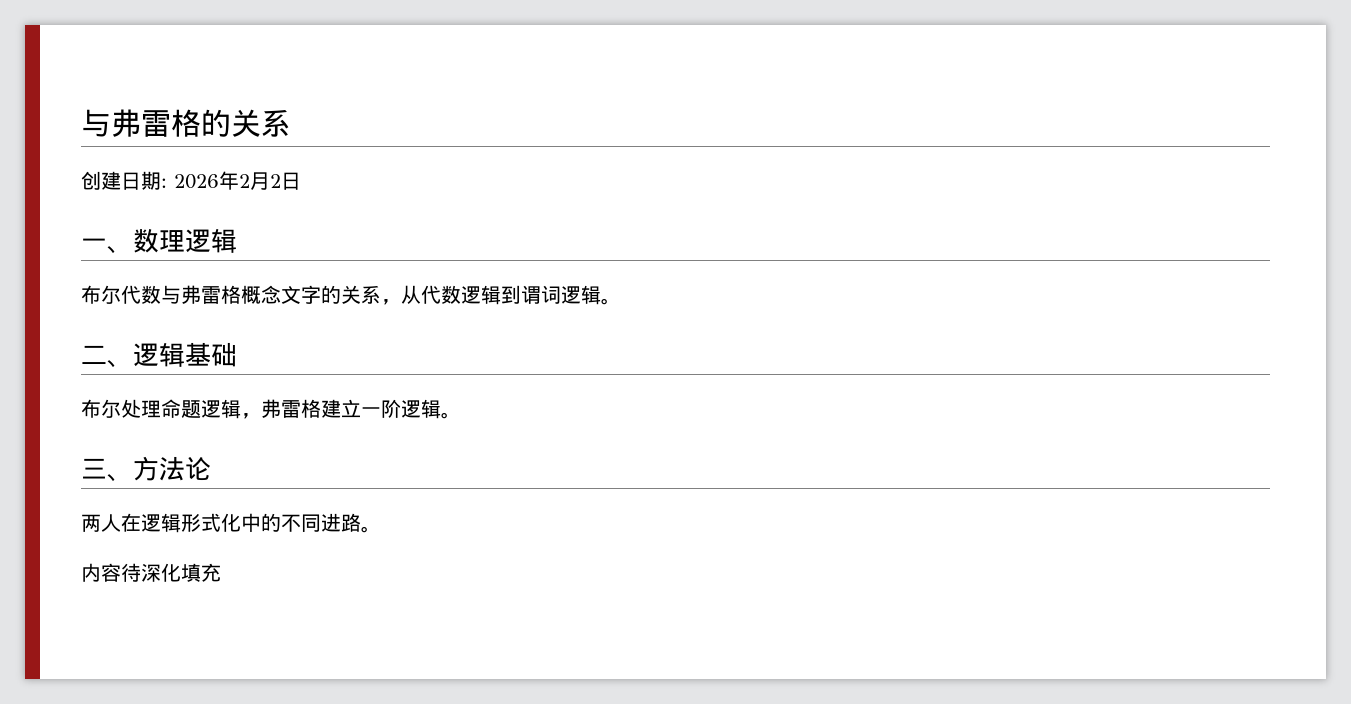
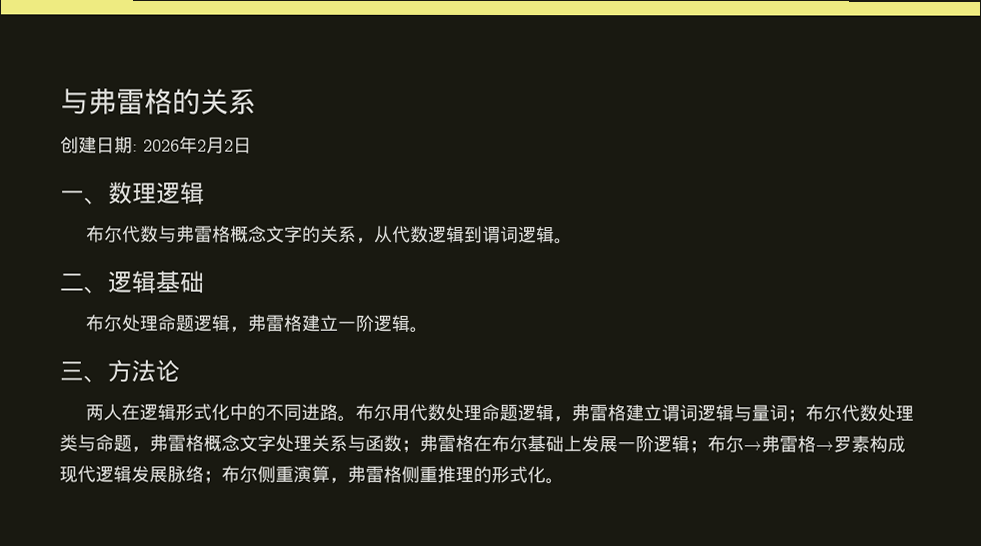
- 两人在逻辑形式化中的不同进路。
- 内容待深化填充
+ 两人在逻辑形式化中的不同进路。布尔用代数处理命题逻辑，弗雷格建立谓词逻辑与量词；布尔代数处理类与命题，弗雷格概念文字处理关系与函数；弗雷格在布尔基础上发展一阶逻辑；布尔→弗雷格→罗素构成现代逻辑发展脉络；布尔侧重演算，弗雷格侧重推理的形式化。

